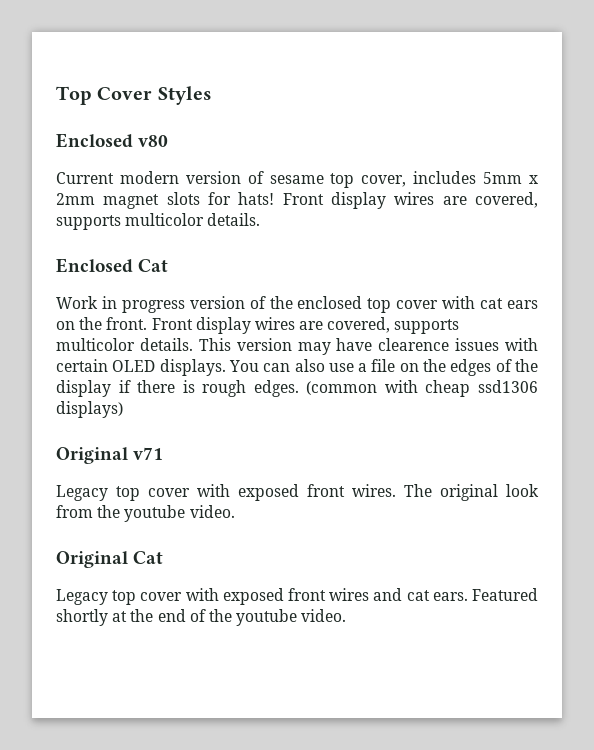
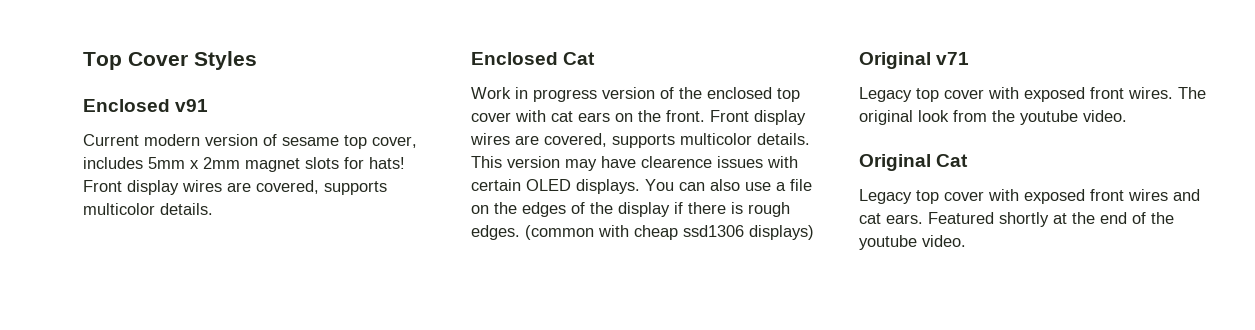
- Enclosed v80
+ Enclosed v91

